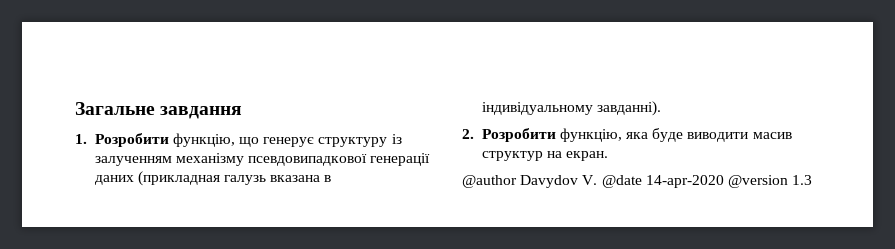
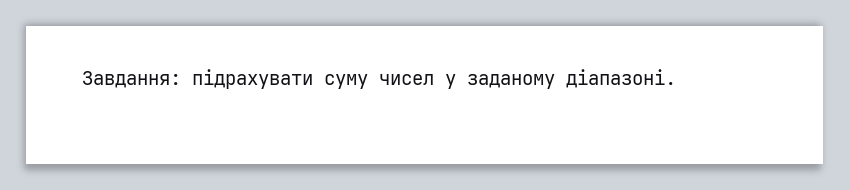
- Загальне завдання
- 1. Розробити функцію, що генерує структуру із залученням механізму псевдовипадкової генерації даних (прикладная галузь вказана в індивідуальному завданні).
- 2. Розробити функцію, яка буде виводити масив структур на екран.
- @author Davydov V. @date 14-apr-2020 @version 1.3
+ Завдання: підрахувати суму чисел у заданому діапазоні.

